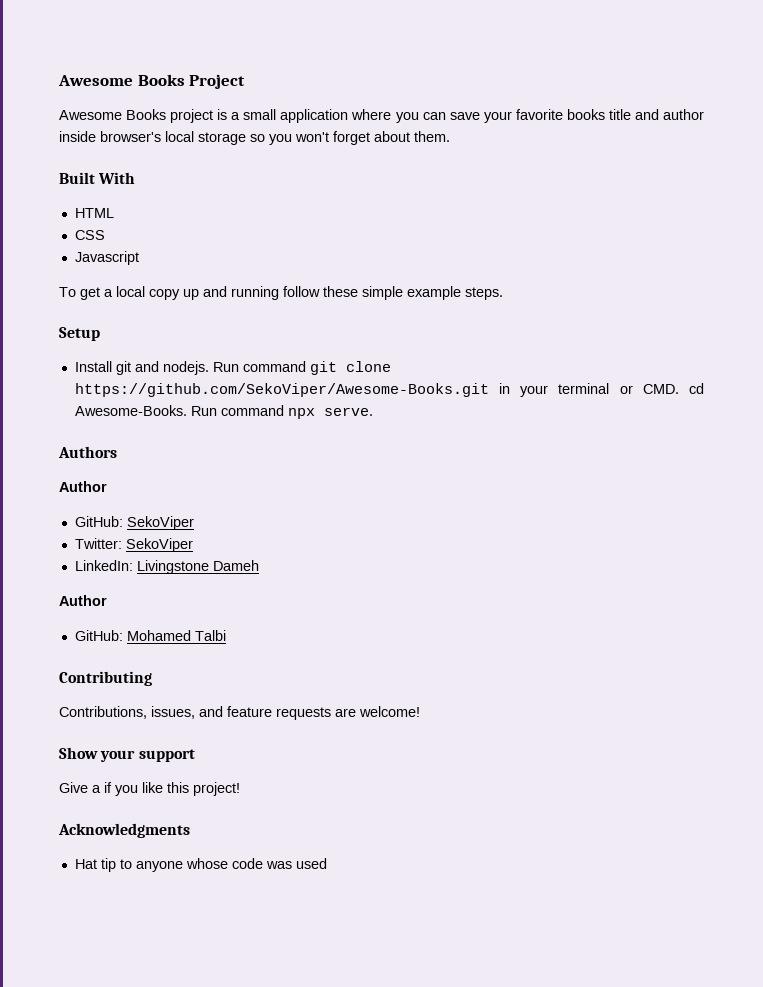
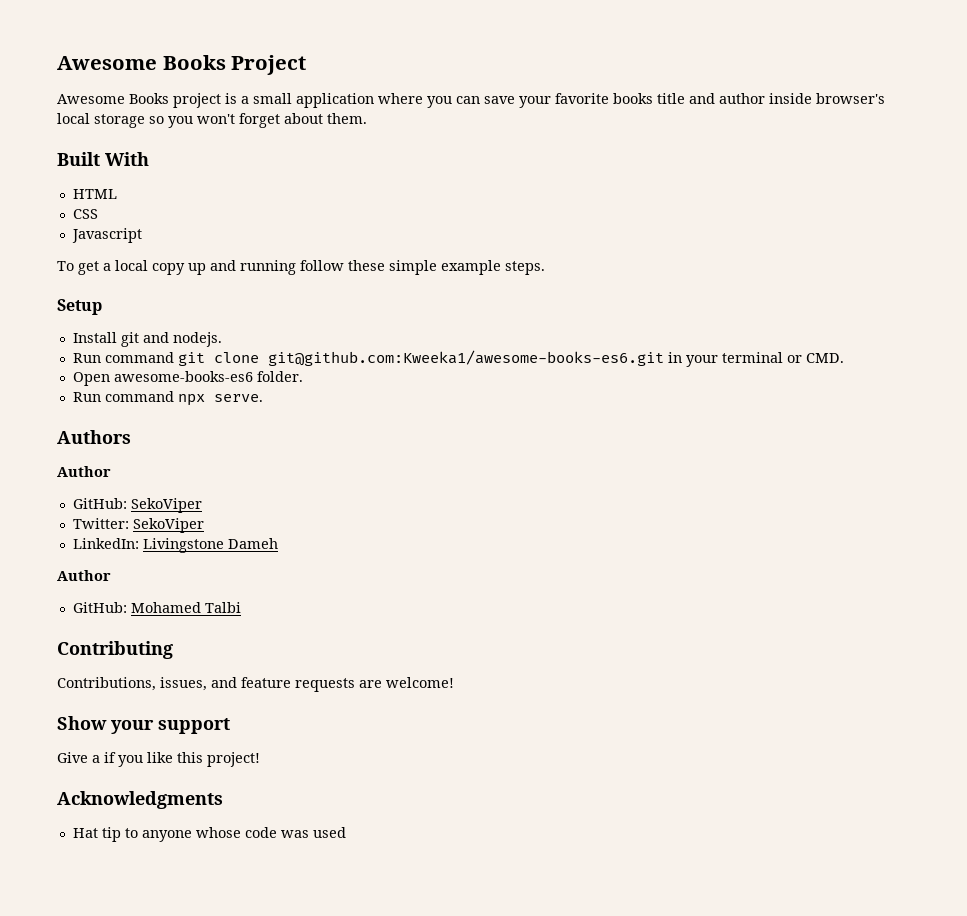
- Install git and nodejs. Run command git clone https://github.com/SekoViper/Awesome-Books.git in your terminal or CMD. cd Awesome-Books. Run command npx serve.
+ Install git and nodejs.
+ Run command git clone git@github.com:Kweeka1/awesome-books-es6.git in your terminal or CMD.
+ Open awesome-books-es6 folder.
+ Run command npx serve.

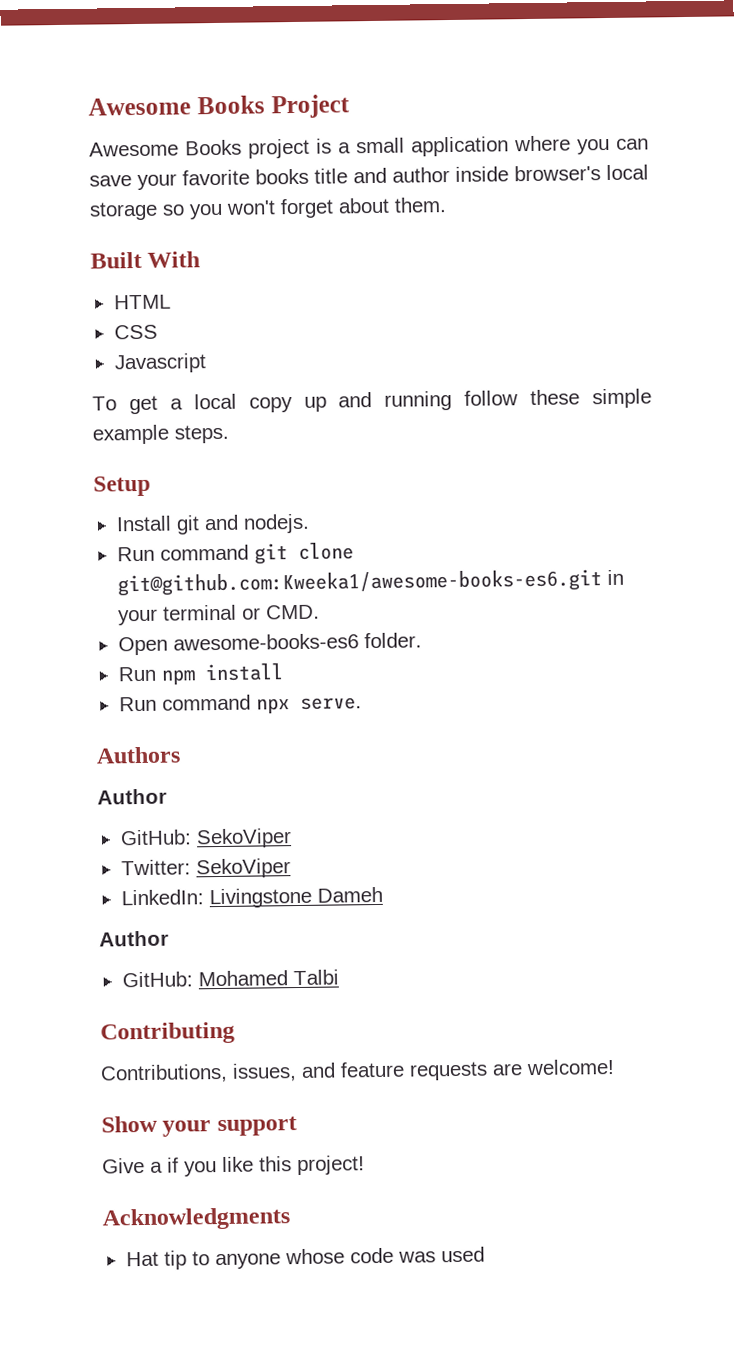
+ Run npm install

